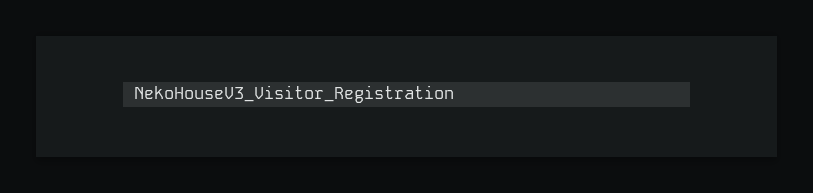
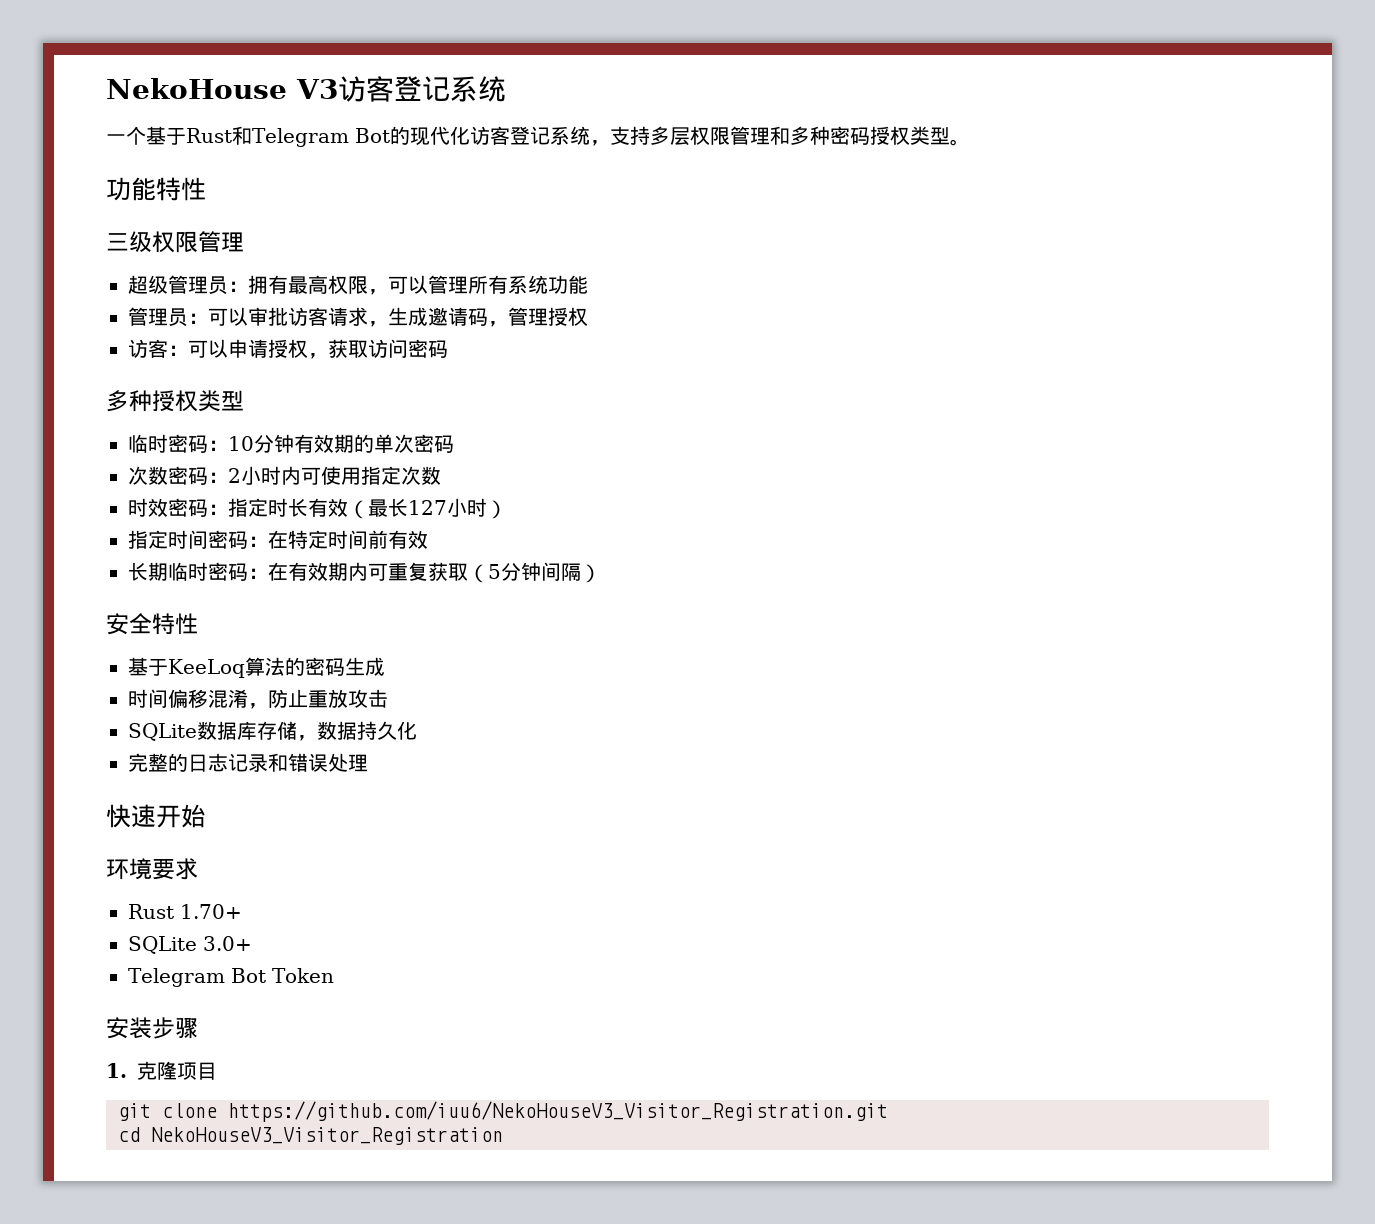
- NekoHouseV3_Visitor_Registration
+ NekoHouse V3访客登记系统
+ 一个基于Rust和Telegram Bot的现代化访客登记系统，支持多层权限管理和多种密码授权类型。
+ 功能特性
+ 三级权限管理
+ 超级管理员：拥有最高权限，可以管理所有系统功能
+ 管理员：可以审批访客请求，生成邀请码，管理授权
+ 访客：可以申请授权，获取访问密码
+ 多种授权类型
+ 临时密码：10分钟有效期的单次密码
+ 次数密码：2小时内可使用指定次数
+ 时效密码：指定时长有效（最长127小时）
+ 指定时间密码：在特定时间前有效
+ 长期临时密码：在有效期内可重复获取（5分钟间隔）
+ 安全特性
+ 基于KeeLoq算法的密码生成
+ 时间偏移混淆，防止重放攻击
+ SQLite数据库存储，数据持久化
+ 完整的日志记录和错误处理
+ 快速开始
+ 环境要求
+ Rust 1.70+
+ SQLite 3.0+
+ Telegram Bot Token
+ 安装步骤
+ 1.克隆项目
+ git clone https://github.com/iuu6/NekoHouseV3_Visitor_Registration.git
+ cd NekoHouseV3_Visitor_Registration

